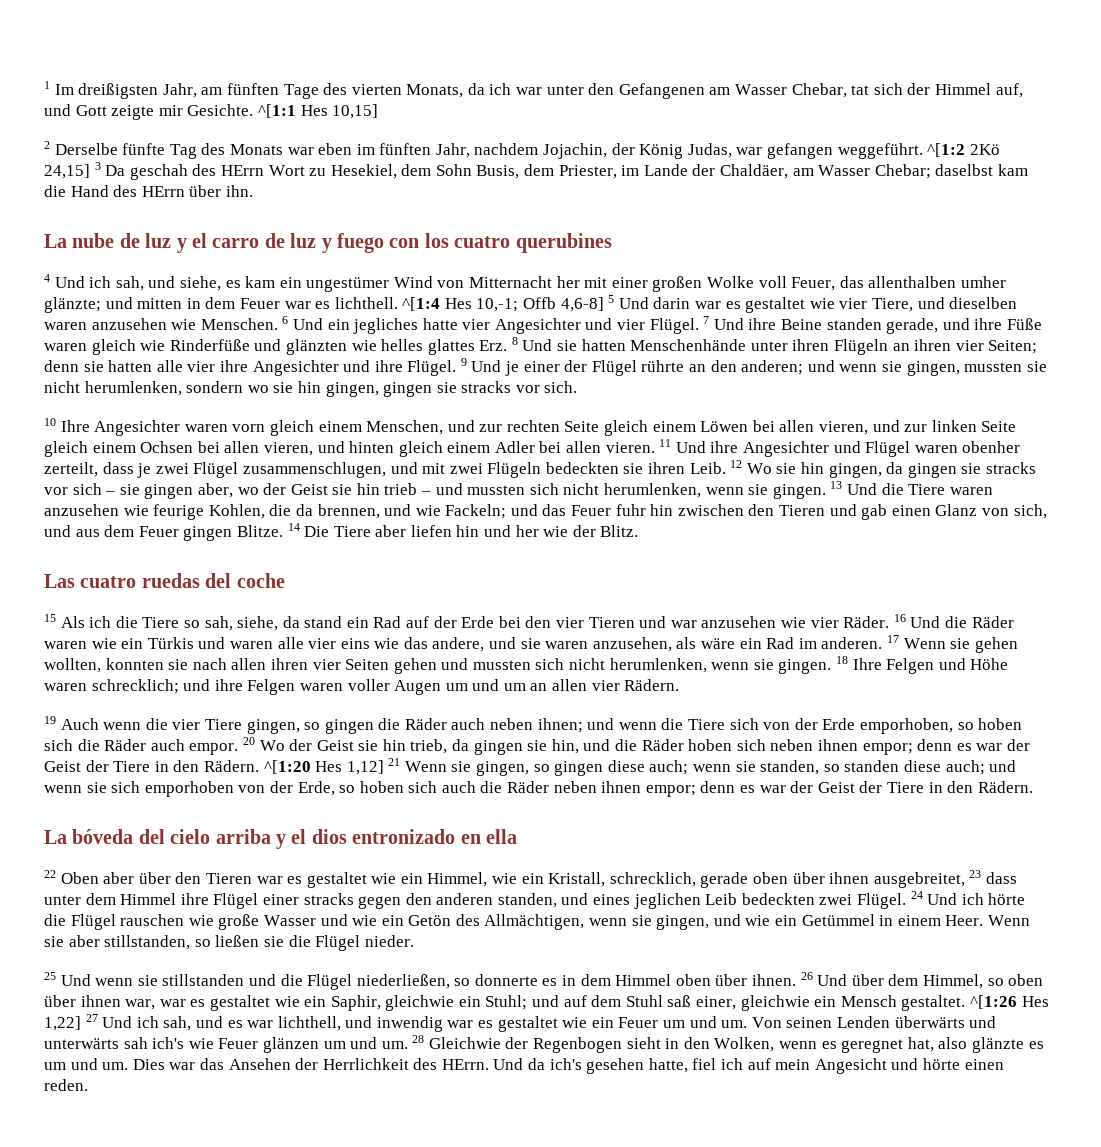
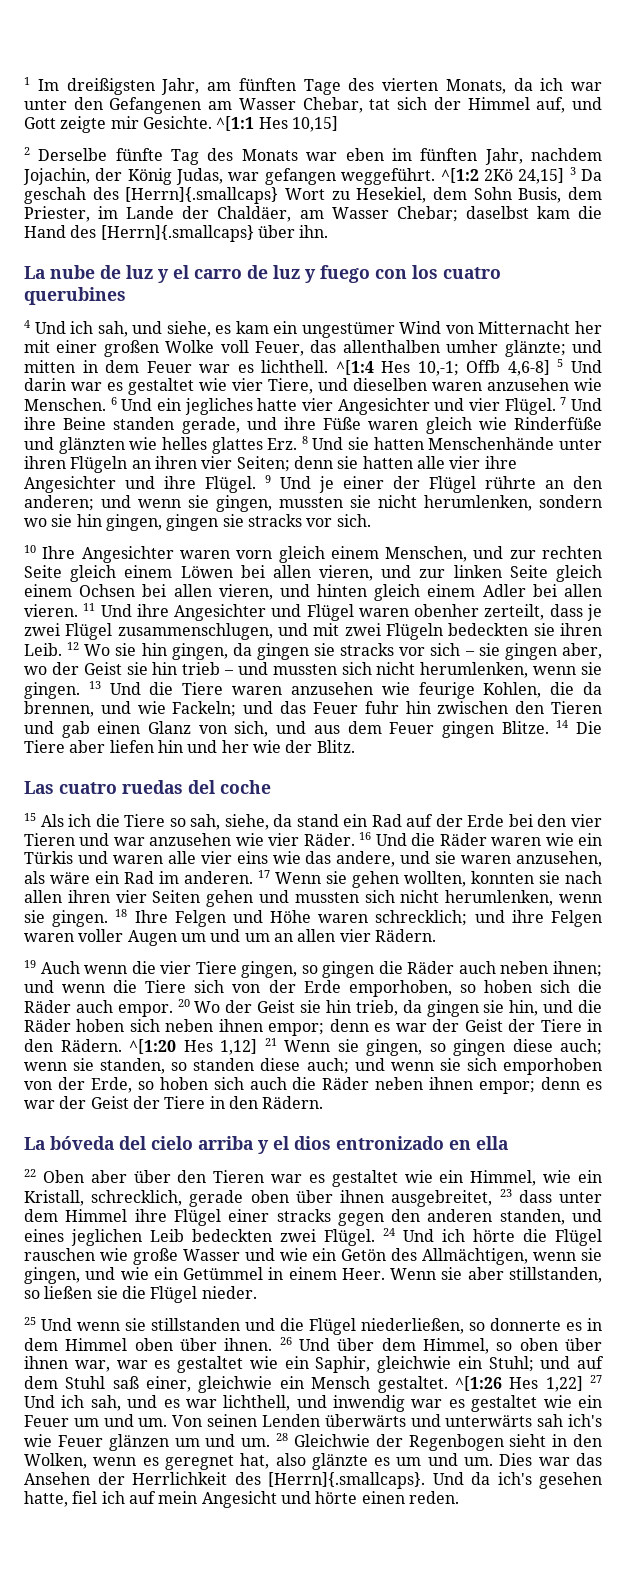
- ^[1:2 2Kö 24,15] 3 Da geschah des HErrn Wort zu Hesekiel, dem Sohn Busis, dem Priester, im Lande der Chaldäer, am Wasser Chebar; daselbst kam die Hand des HErrn über ihn.
+ ^[1:2 2Kö 24,15] 3 Da geschah des [Herrn]{.smallcaps} Wort zu Hesekiel, dem Sohn Busis, dem Priester, im Lande der Chaldäer, am Wasser Chebar; daselbst kam die Hand des [Herrn]{.smallcaps} über ihn.
- Dies war das Ansehen der Herrlichkeit des HErrn. Und da ich's gesehen hatte, fiel ich auf mein Angesicht und hörte einen reden.
+ Dies war das Ansehen der Herrlichkeit des [Herrn]{.smallcaps}. Und da ich's gesehen hatte, fiel ich auf mein Angesicht und hörte einen reden.

